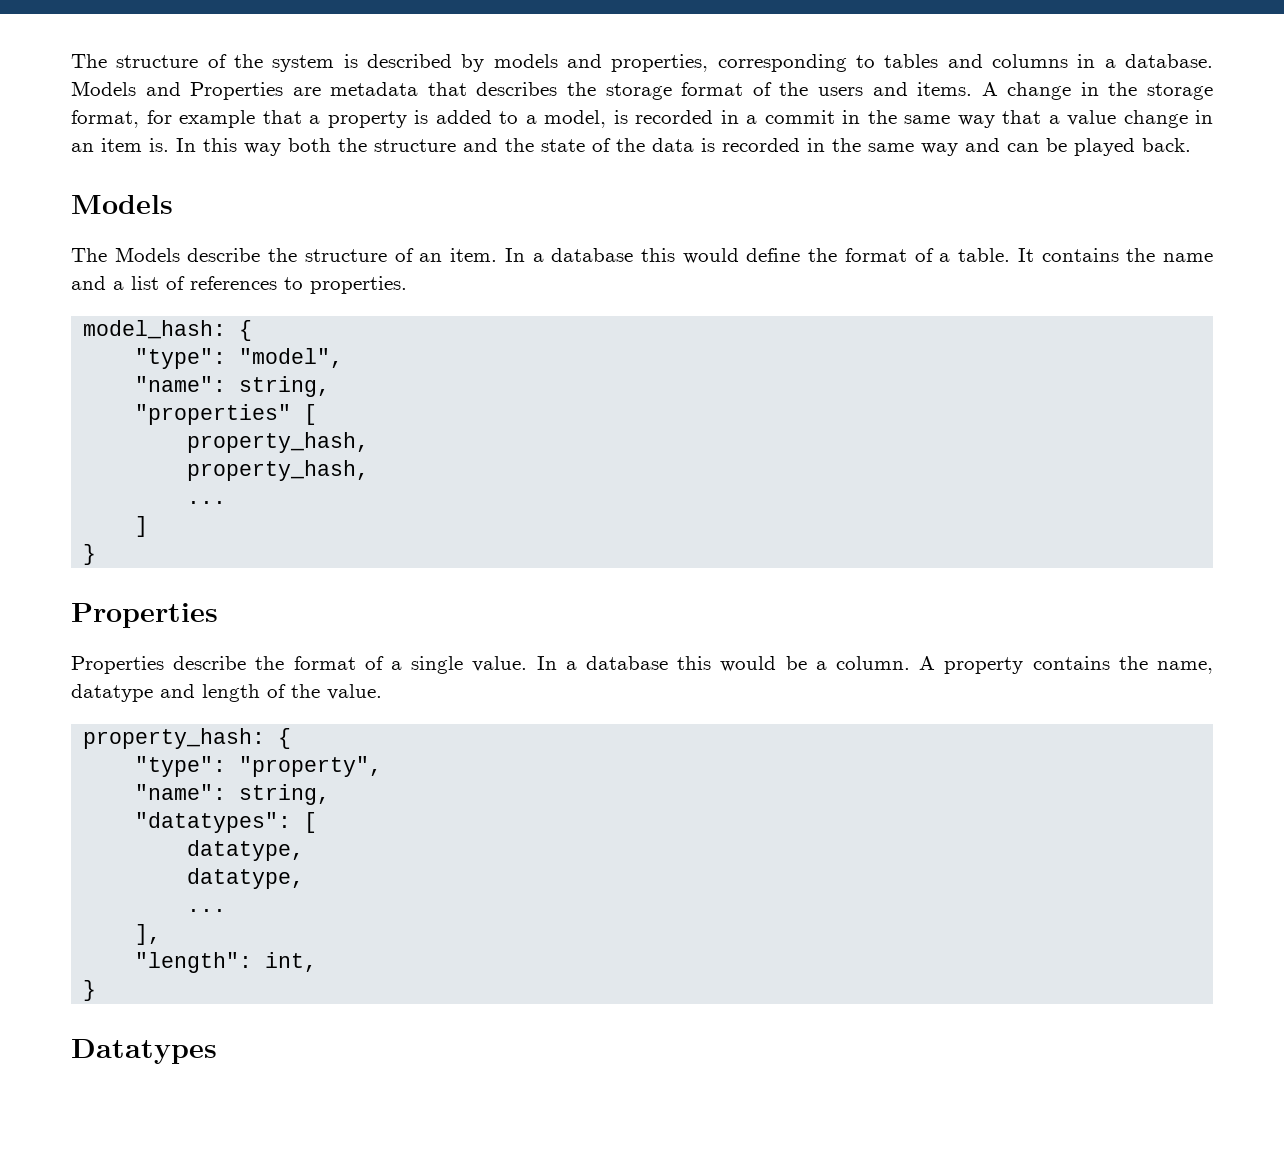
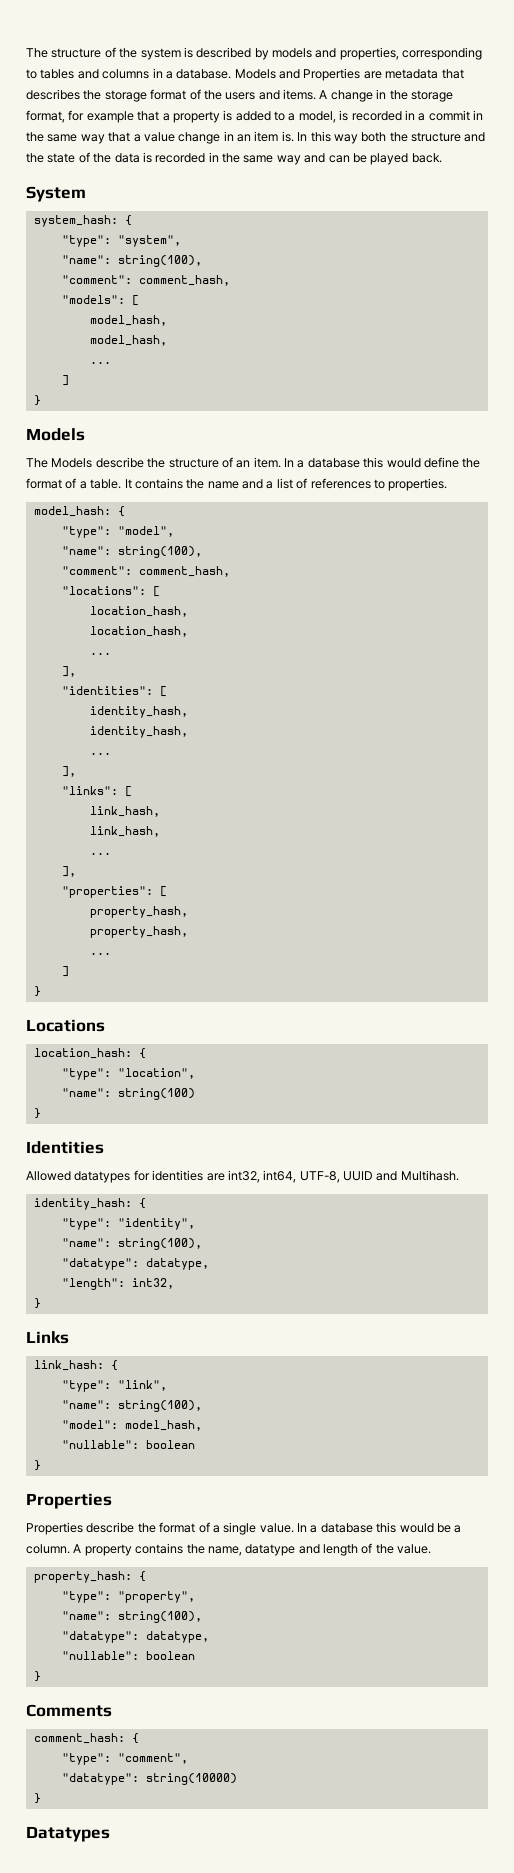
+ System
+ system_hash: {
+ "type": "system",
+ "name": string(100),
+ "comment": comment_hash,
+ "models": [
+ model_hash,
+ model_hash,
+ ...
+ ]
+ }
  "type": "model",
- "name": string,
- "properties" [
+ "name": string(100),
+ "comment": comment_hash,
+ "locations": [
+ location_hash,
+ location_hash,
+ ...
+ ],
+ "identities": [
+ identity_hash,
+ identity_hash,
+ ...
+ ],
+ "links": [
+ link_hash,
+ link_hash,
+ ...
+ ],
+ "properties": [
+ Locations
+ location_hash: {
+ "type": "location",
+ "name": string(100)
+ }
+ Identities
+ Allowed datatypes for identities are int32, int64, UTF-8, UUID and Multihash.
+ identity_hash: {
+ "type": "identity",
+ "name": string(100),
+ "datatype": datatype,
+ "length": int32,
+ }
+ Links
+ link_hash: {
+ "type": "link",
+ "name": string(100),
+ "model": model_hash,
+ "nullable": boolean
+ }
  "type": "property",
- "name": string,
- "datatypes": [
- datatype,
- datatype,
- ...
- ],
- "length": int,
+ "name": string(100),
+ "datatype": datatype,
+ "nullable": boolean
+ }
+ Comments
+ comment_hash: {
+ "type": "comment",
+ "datatype": string(10000)

